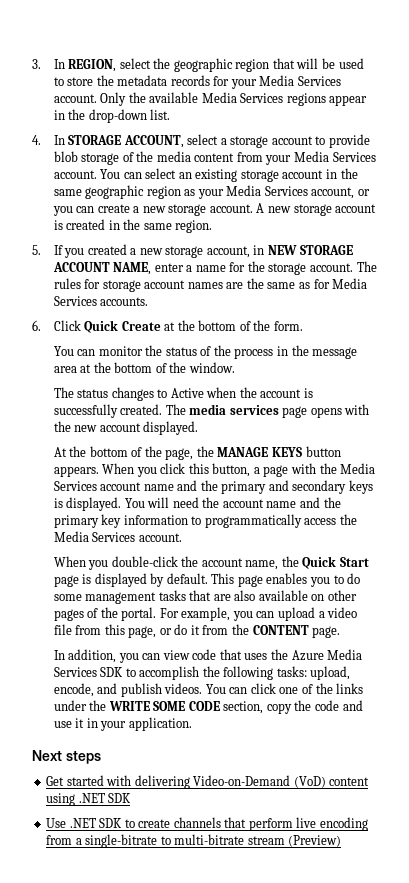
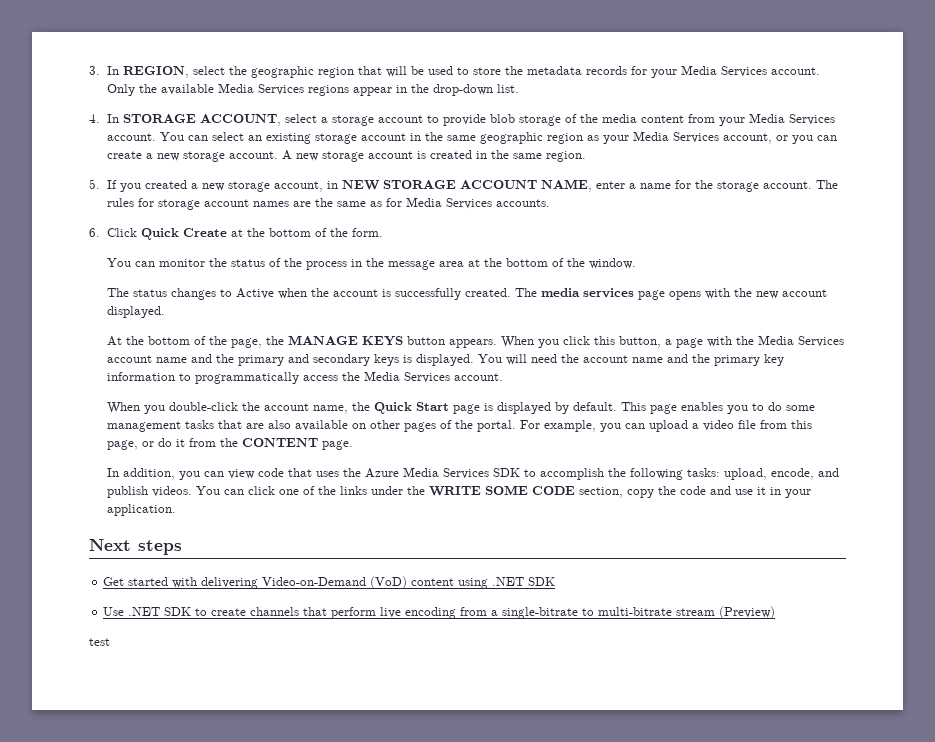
+ test

